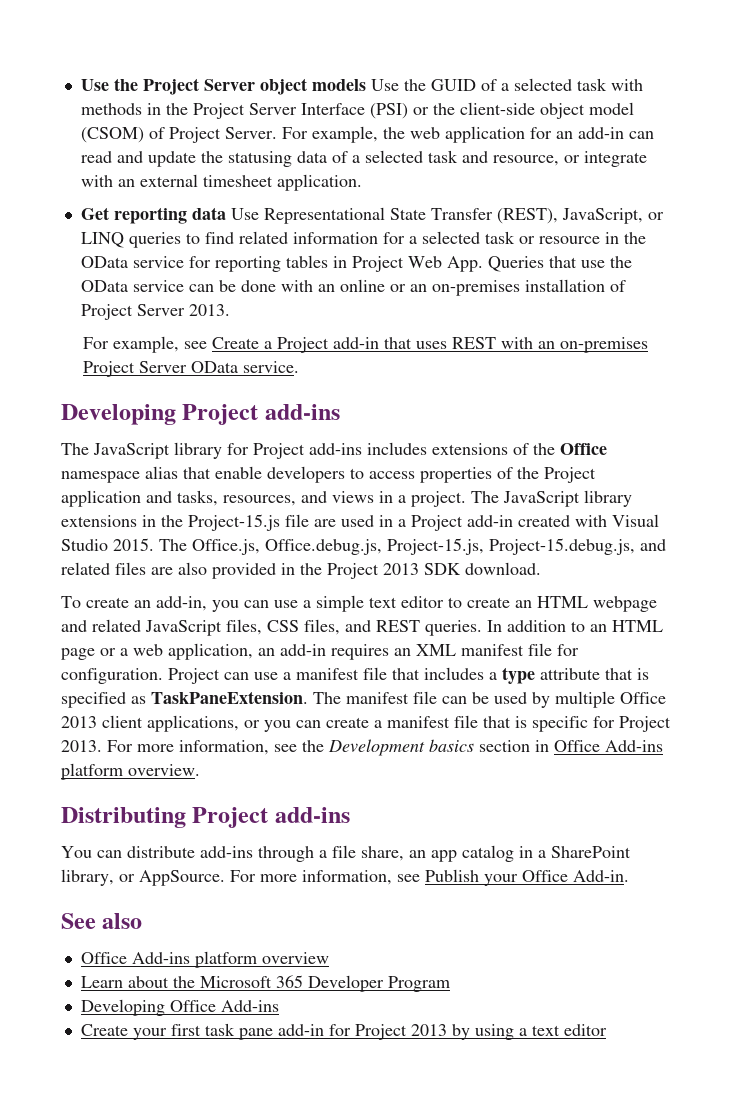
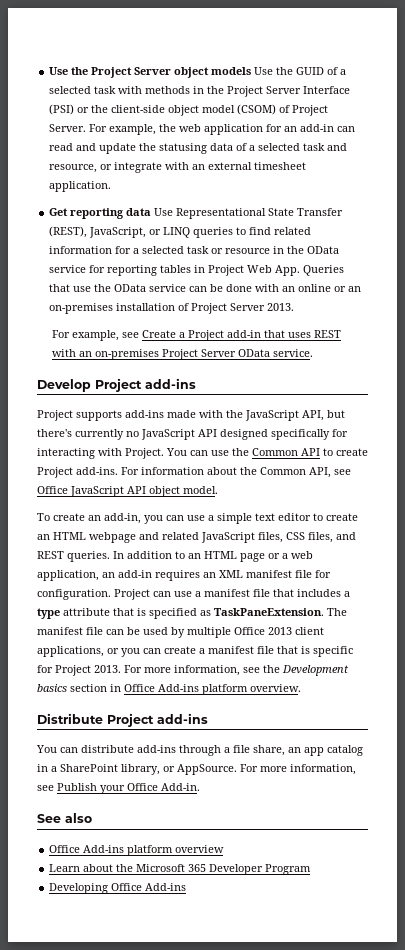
- Developing Project add-ins
- The JavaScript library for Project add-ins includes extensions of the Office namespace alias that enable developers to access properties of the Project application and tasks, resources, and views in a project. The JavaScript library extensions in the Project-15.js file are used in a Project add-in created with Visual Studio 2015. The Office.js, Office.debug.js, Project-15.js, Project-15.debug.js, and related files are also provided in the Project 2013 SDK download.
+ Develop Project add-ins
+ Project supports add-ins made with the JavaScript API, but there's currently no JavaScript API designed specifically for interacting with Project. You can use the Common API to create Project add-ins. For information about the Common API, see Office JavaScript API object model.
- Distributing Project add-ins
+ Distribute Project add-ins
- Create your first task pane add-in for Project 2013 by using a text editor

